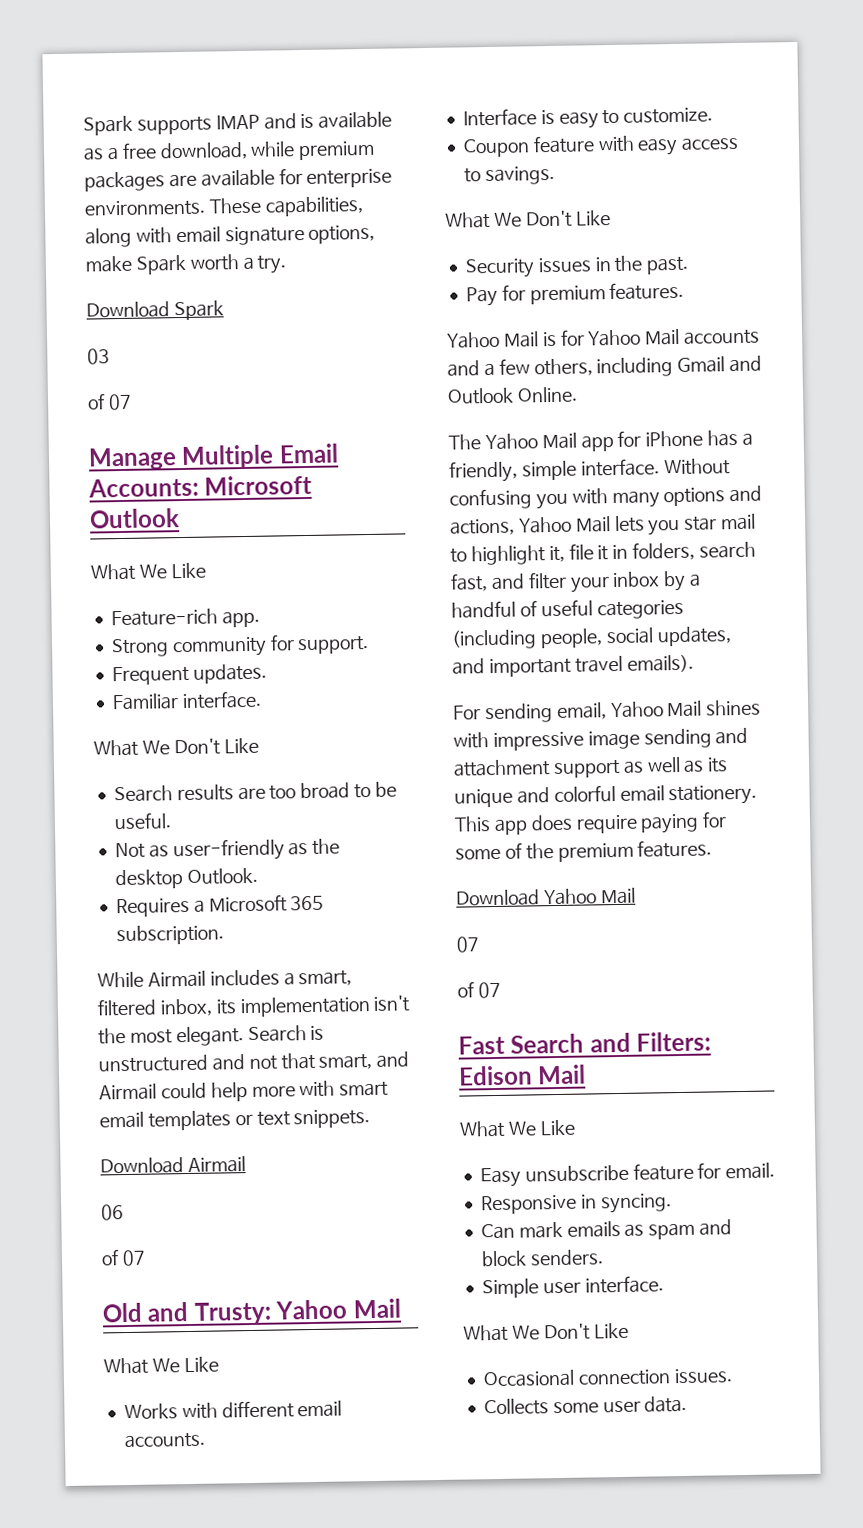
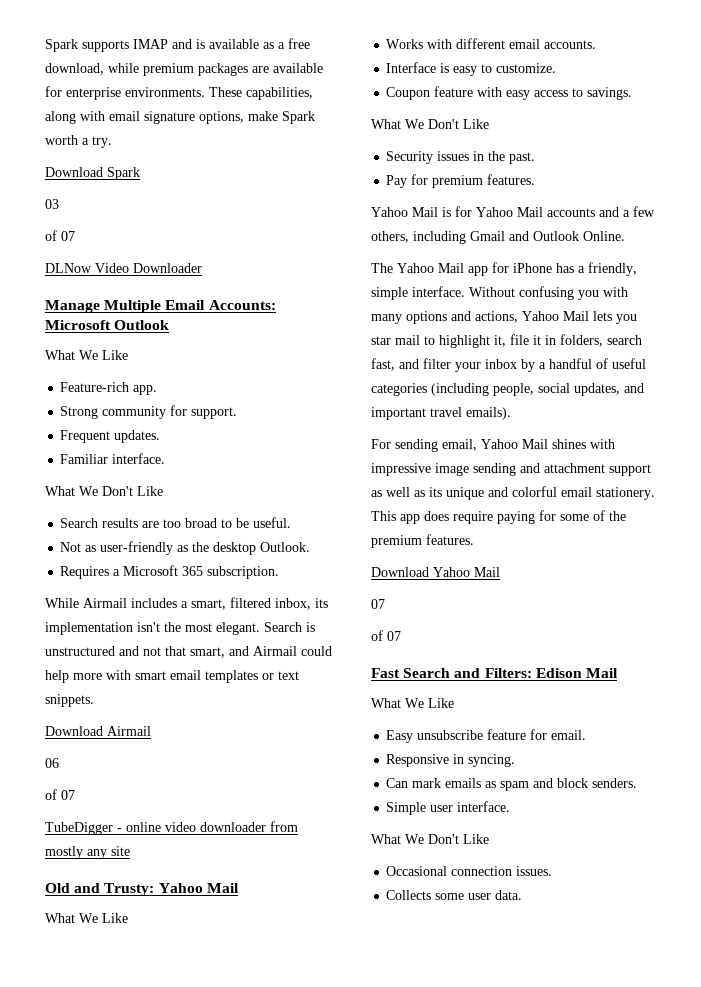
+ DLNow Video Downloader
+ TubeDigger - online video downloader from mostly any site

